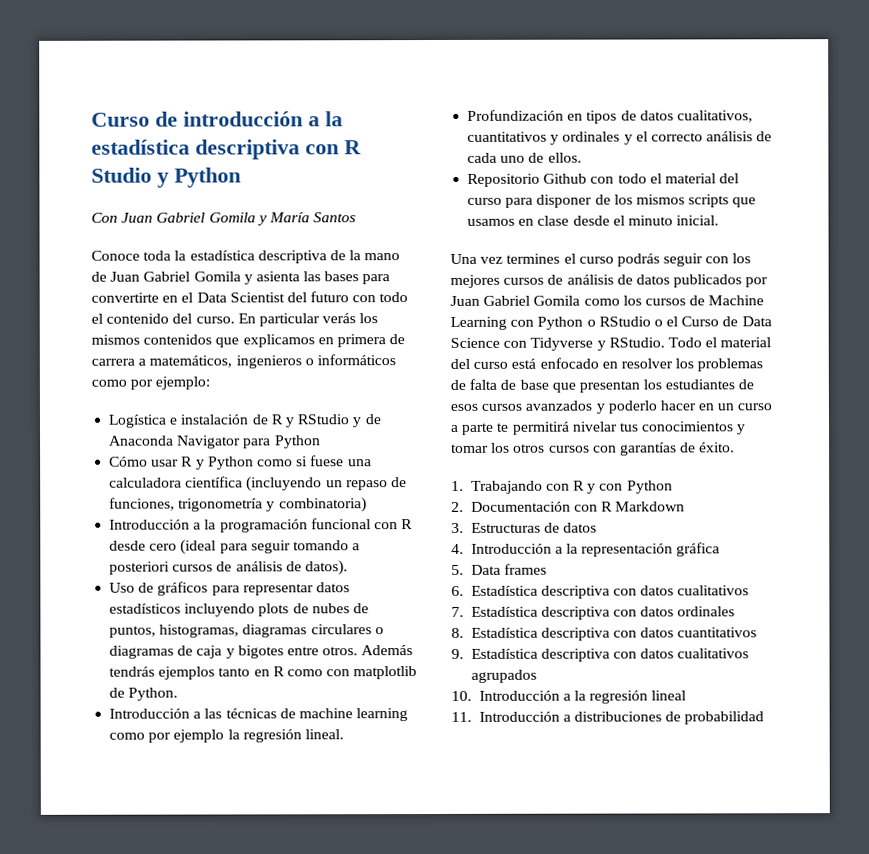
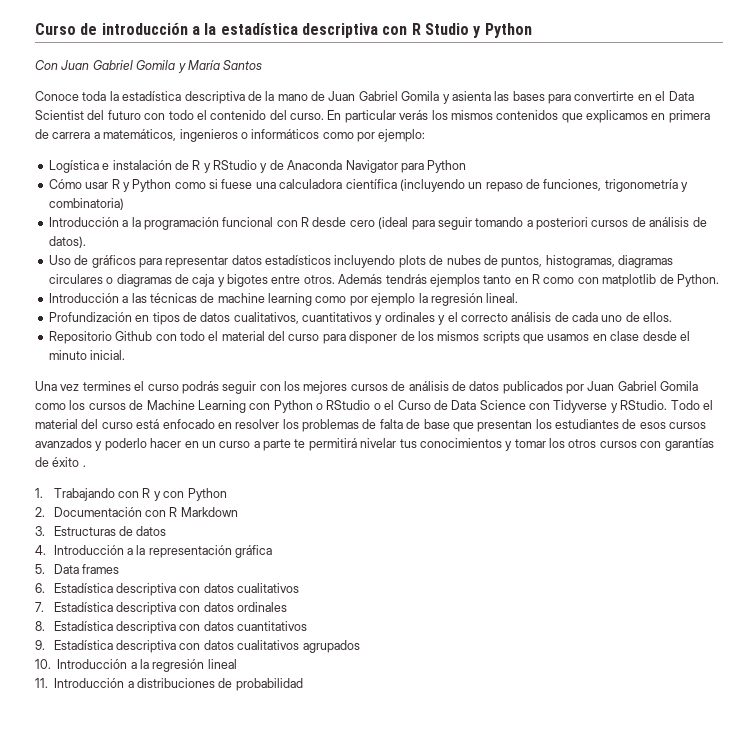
- Todo el material del curso está enfocado en resolver los problemas de falta de base que presentan los estudiantes de esos cursos avanzados y poderlo hacer en un curso a parte te permitirá nivelar tus conocimientos y tomar los otros cursos con garantías de éxito.
+ Todo el material del curso está enfocado en resolver los problemas de falta de base que presentan los estudiantes de esos cursos avanzados y poderlo hacer en un curso a parte te permitirá nivelar tus conocimientos y tomar los otros cursos con garantías de éxito .

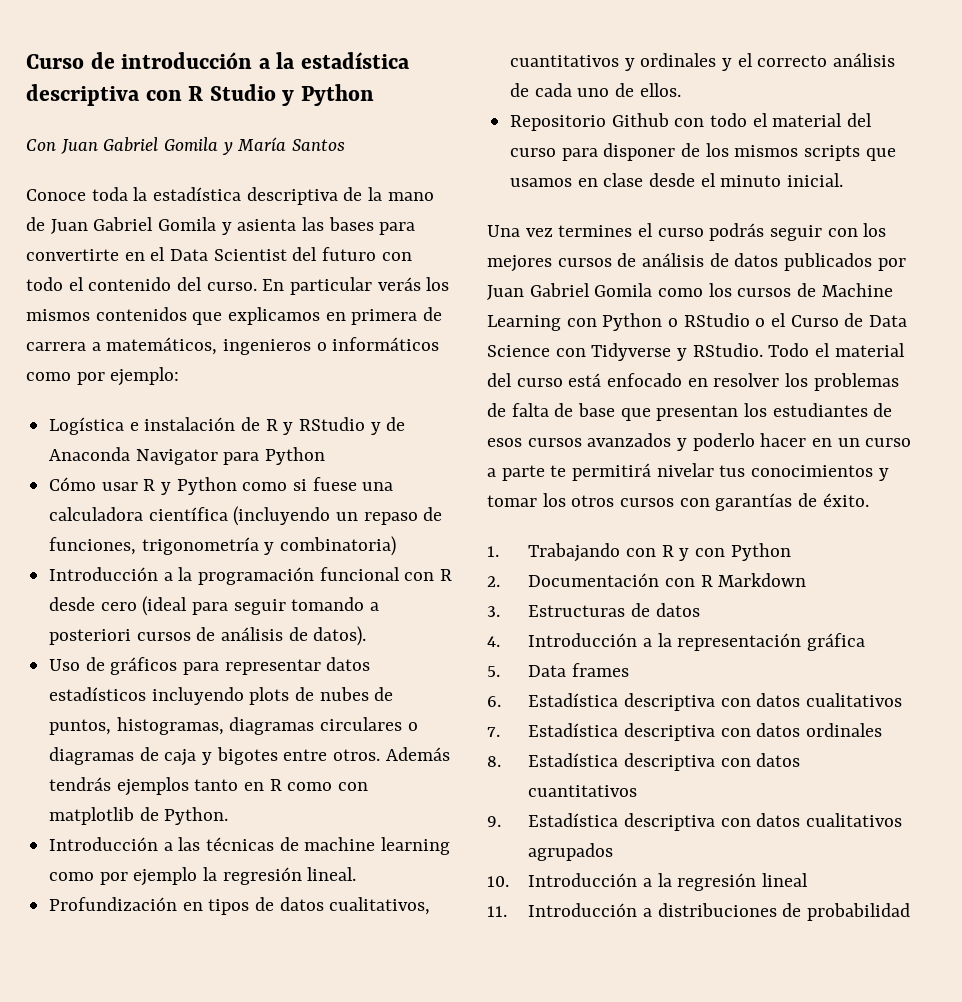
- Todo el material del curso está enfocado en resolver los problemas de falta de base que presentan los estudiantes de esos cursos avanzados y poderlo hacer en un curso a parte te permitirá nivelar tus conocimientos y tomar los otros cursos con garantías de éxito .
+ Todo el material del curso está enfocado en resolver los problemas de falta de base que presentan los estudiantes de esos cursos avanzados y poderlo hacer en un curso a parte te permitirá nivelar tus conocimientos y tomar los otros cursos con garantías de éxito.

